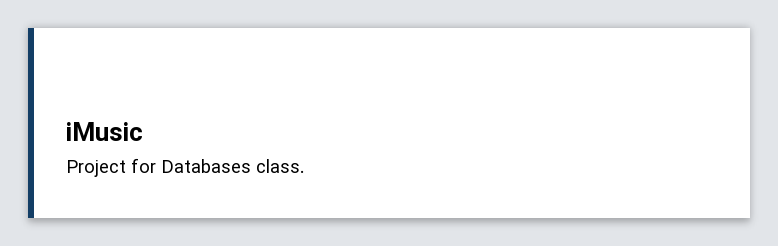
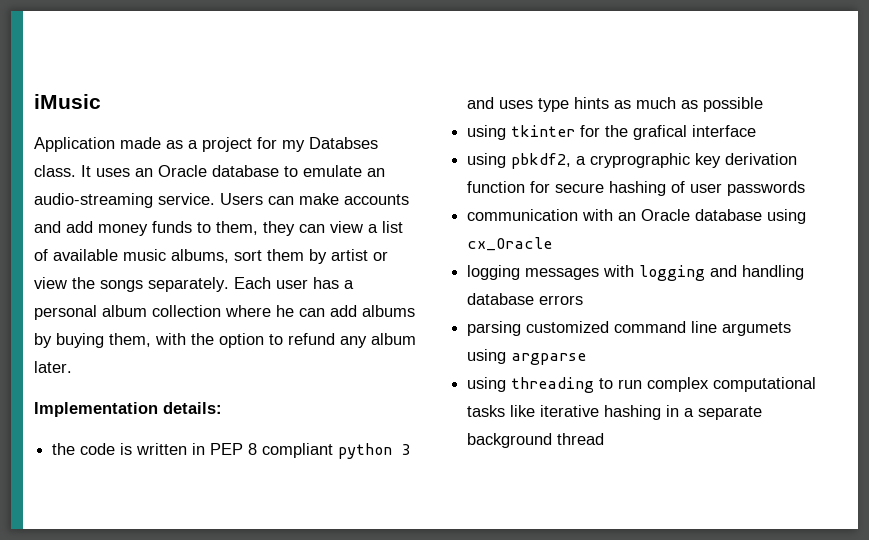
- Project for Databases class.
+ Application made as a project for my Databses class. It uses an Oracle database to emulate an audio-streaming service. Users can make accounts and add money funds to them, they can view a list of available music albums, sort them by artist or view the songs separately. Each user has a personal album collection where he can add albums by buying them, with the option to refund any album later.
+ Implementation details:
+ the code is written in PEP 8 compliant python 3 and uses type hints as much as possible
+ using tkinter for the grafical interface
+ using pbkdf2, a cryprographic key derivation function for secure hashing of user passwords
+ communication with an Oracle database using cx_Oracle
+ logging messages with logging and handling database errors
+ parsing customized command line argumets using argparse
+ using threading to run complex computational tasks like iterative hashing in a separate background thread

